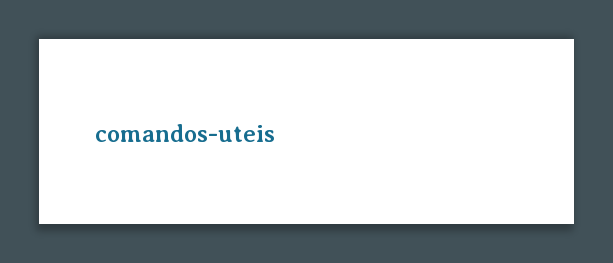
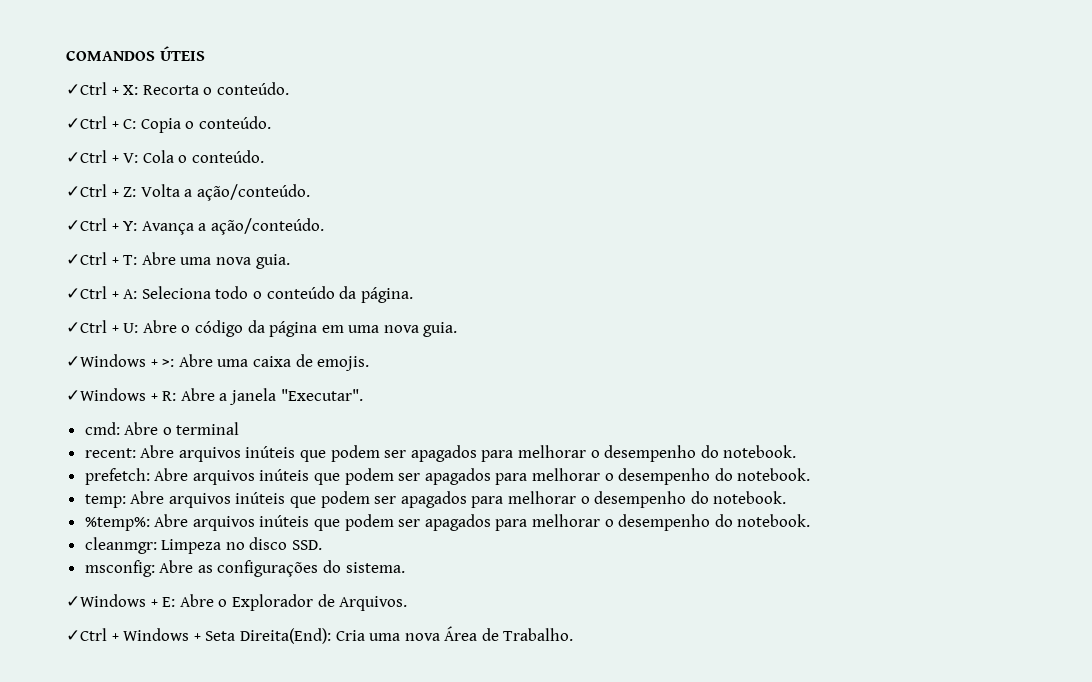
- comandos-uteis
+ COMANDOS ÚTEIS
+ ✓Ctrl + X: Recorta o conteúdo.
+ ✓Ctrl + C: Copia o conteúdo.
+ ✓Ctrl + V: Cola o conteúdo.
+ ✓Ctrl + Z: Volta a ação/conteúdo.
+ ✓Ctrl + Y: Avança a ação/conteúdo.
+ ✓Ctrl + T: Abre uma nova guia.
+ ✓Ctrl + A: Seleciona todo o conteúdo da página.
+ ✓Ctrl + U: Abre o código da página em uma nova guia.
+ ✓Windows + >: Abre uma caixa de emojis.
+ ✓Windows + R: Abre a janela "Executar".
+ cmd: Abre o terminal
+ recent: Abre arquivos inúteis que podem ser apagados para melhorar o desempenho do notebook.
+ prefetch: Abre arquivos inúteis que podem ser apagados para melhorar o desempenho do notebook.
+ temp: Abre arquivos inúteis que podem ser apagados para melhorar o desempenho do notebook.
+ %temp%: Abre arquivos inúteis que podem ser apagados para melhorar o desempenho do notebook.
+ cleanmgr: Limpeza no disco SSD.
+ msconfig: Abre as configurações do sistema.
+ ✓Windows + E: Abre o Explorador de Arquivos.
+ ✓Ctrl + Windows + Seta Direita(End): Cria uma nova Área de Trabalho.

